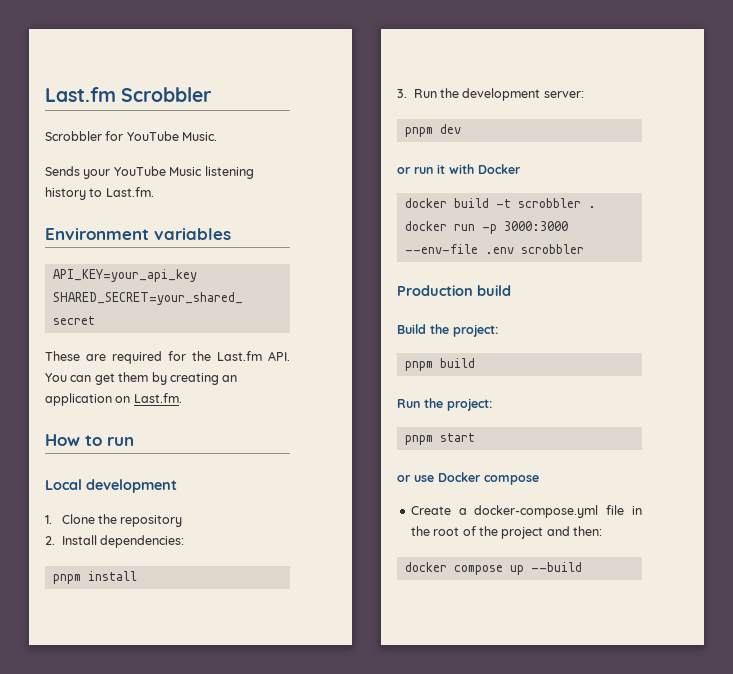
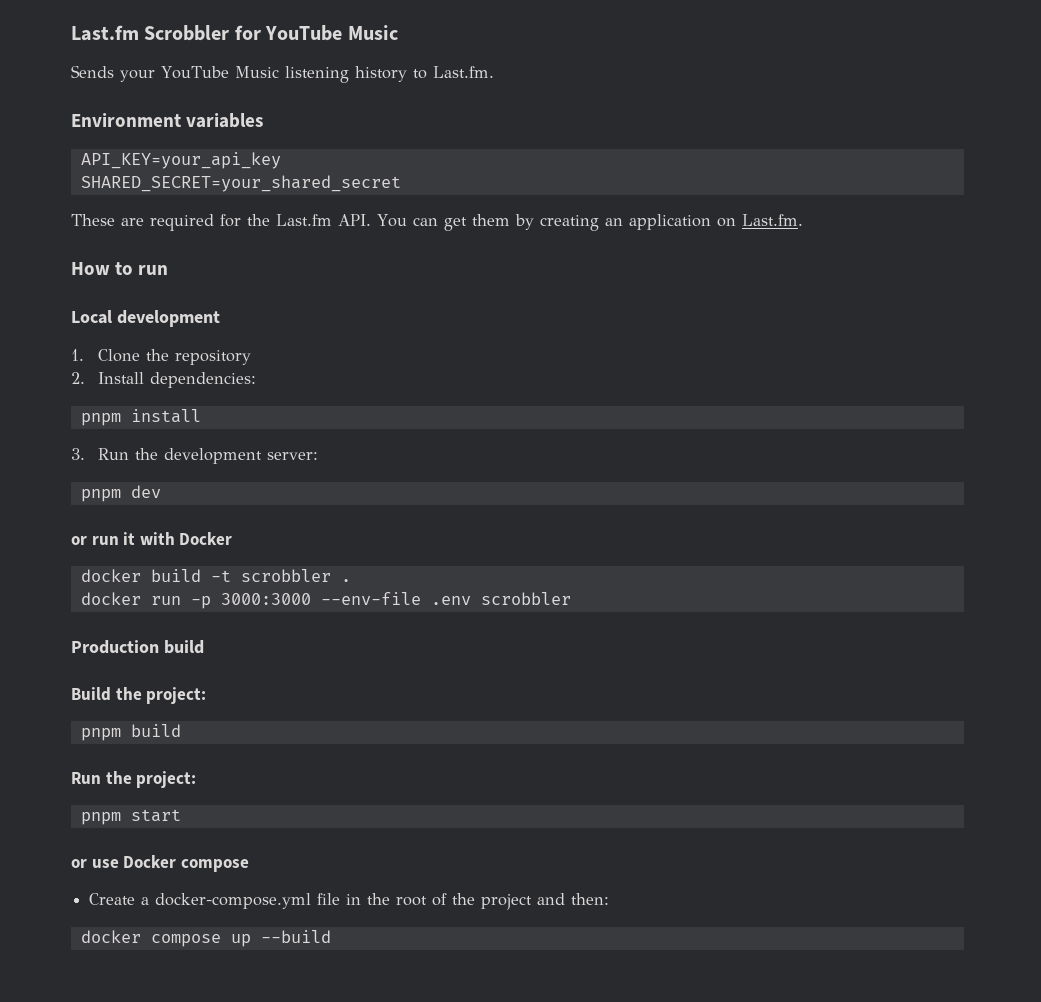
- Last.fm Scrobbler
- Scrobbler for YouTube Music.
+ Last.fm Scrobbler for YouTube Music

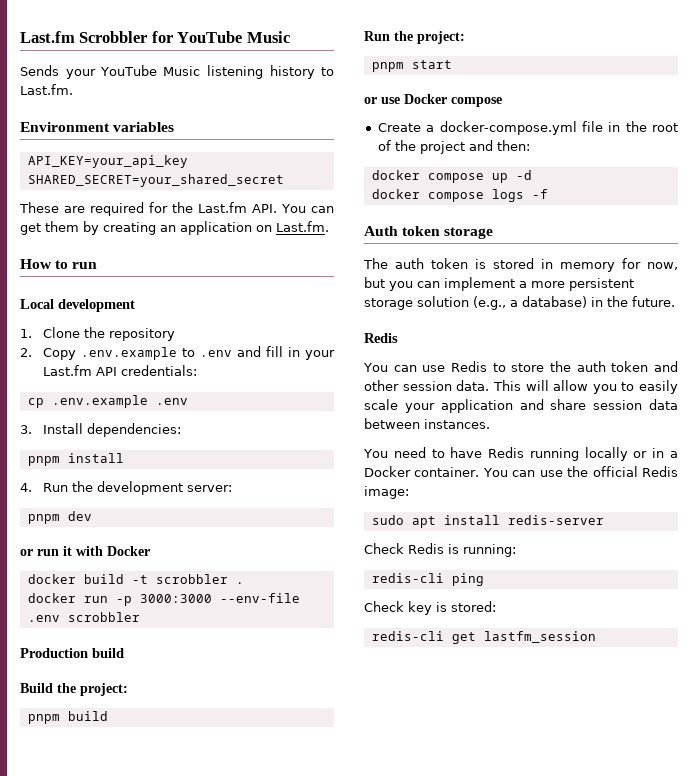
- 2. Install dependencies:
+ 2. Copy .env.example to .env and fill in your Last.fm API credentials:
+ cp .env.example .env
+ 3. Install dependencies:
- 3. Run the development server:
+ 4. Run the development server:
- docker compose up --build
+ docker compose up -d
+ docker compose logs -f
+ Auth token storage
+ The auth token is stored in memory for now, but you can implement a more persistent storage solution (e.g., a database) in the future.
+ Redis
+ You can use Redis to store the auth token and other session data. This will allow you to easily scale your application and share session data between instances.
+ You need to have Redis running locally or in a Docker container. You can use the official Redis image:
+ sudo apt install redis-server
+ Check Redis is running:
+ redis-cli ping
+ Check key is stored:
+ redis-cli get lastfm_session

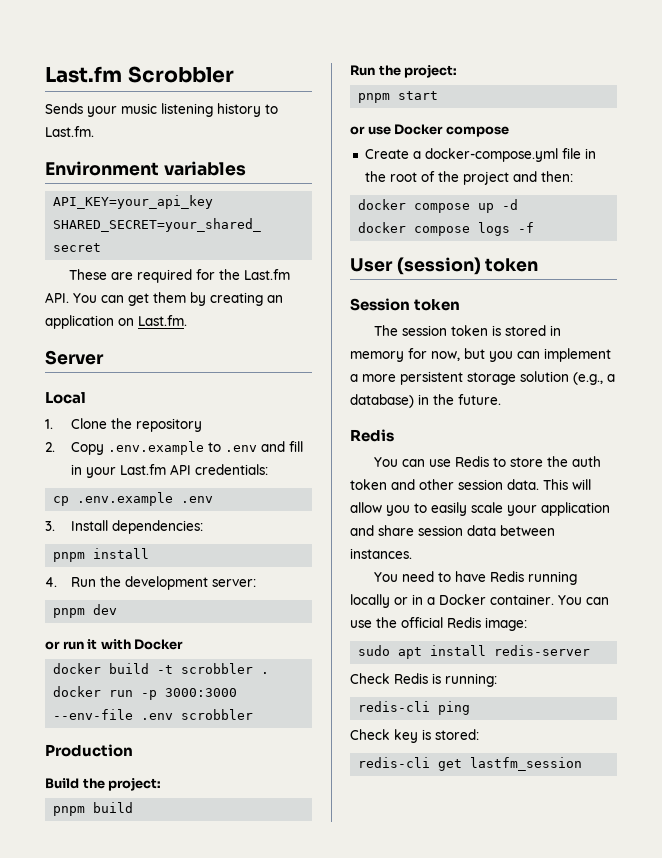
- Last.fm Scrobbler for YouTube Music
+ Last.fm Scrobbler
- Sends your YouTube Music listening history to Last.fm.
+ Sends your music listening history to Last.fm.
- How to run
+ Server
- Local development
+ Local
- Production build
+ Production
- Auth token storage
+ User (session) token
+ Session token
- The auth token is stored in memory for now, but you can implement a more persistent storage solution (e.g., a database) in the future.
+ The session token is stored in memory for now, but you can implement a more persistent storage solution (e.g., a database) in the future.

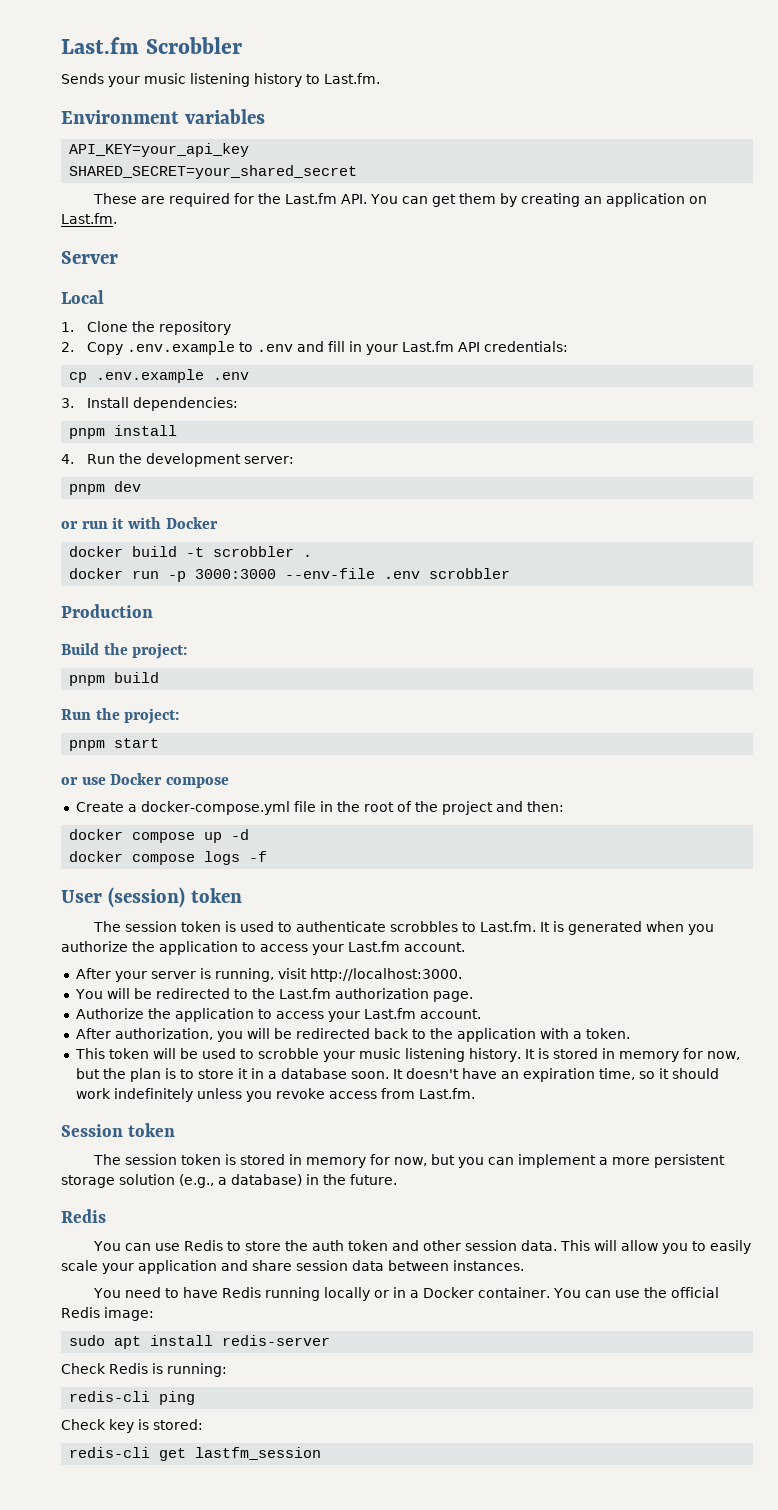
+ The session token is used to authenticate scrobbles to Last.fm. It is generated when you authorize the application to access your Last.fm account.
+ After your server is running, visit http://localhost:3000.
+ You will be redirected to the Last.fm authorization page.
+ Authorize the application to access your Last.fm account.
+ After authorization, you will be redirected back to the application with a token.
+ This token will be used to scrobble your music listening history. It is stored in memory for now, but the plan is to store it in a database soon. It doesn't have an expiration time, so it should work indefinitely unless you revoke access from Last.fm.

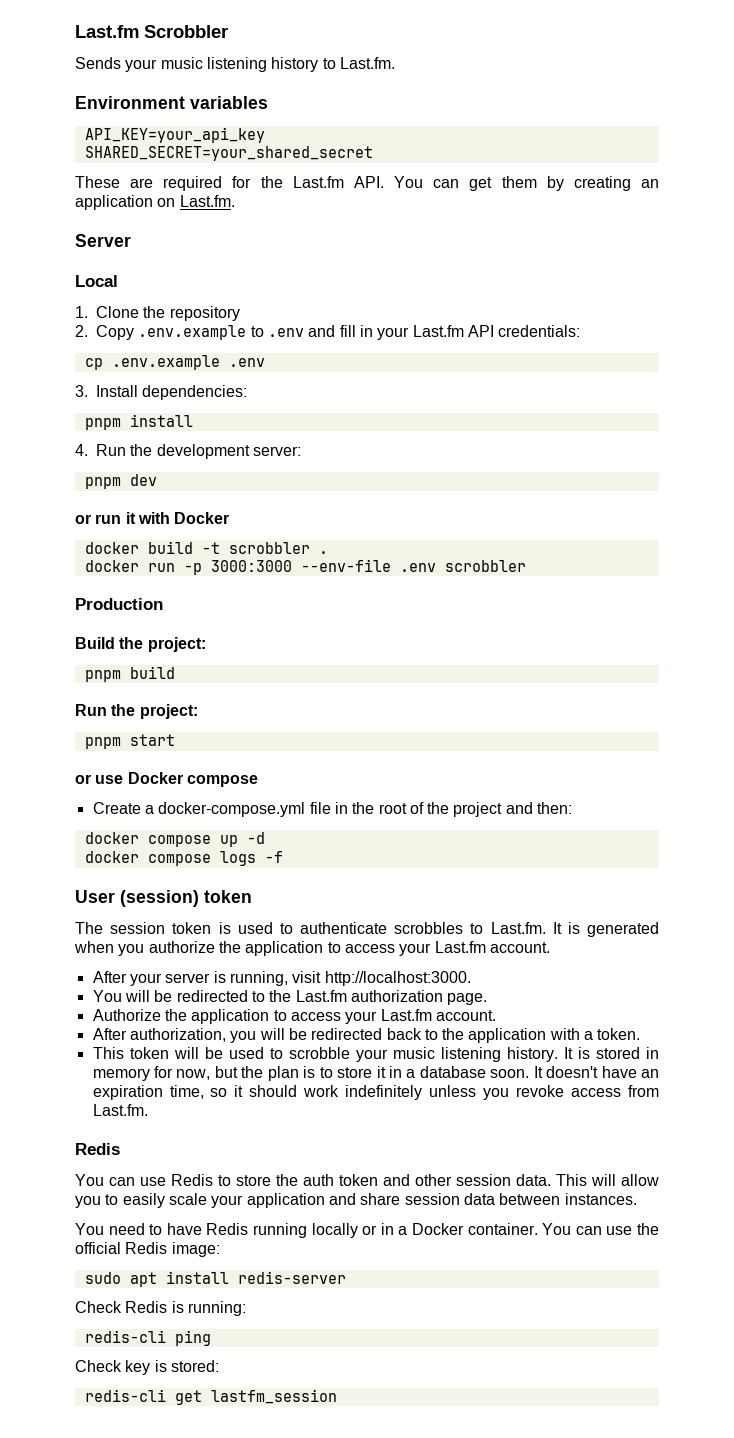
- Session token
- The session token is stored in memory for now, but you can implement a more persistent storage solution (e.g., a database) in the future.

